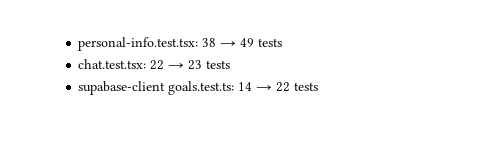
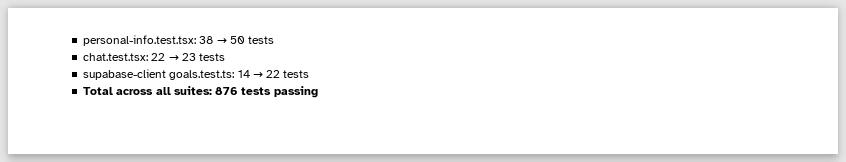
- personal-info.test.tsx: 38 → 49 tests
+ personal-info.test.tsx: 38 → 50 tests
+ Total across all suites: 876 tests passing

